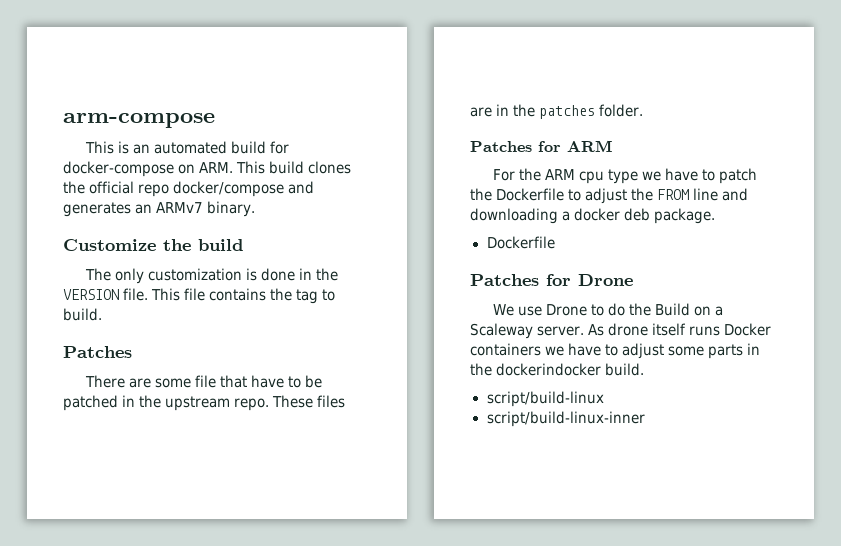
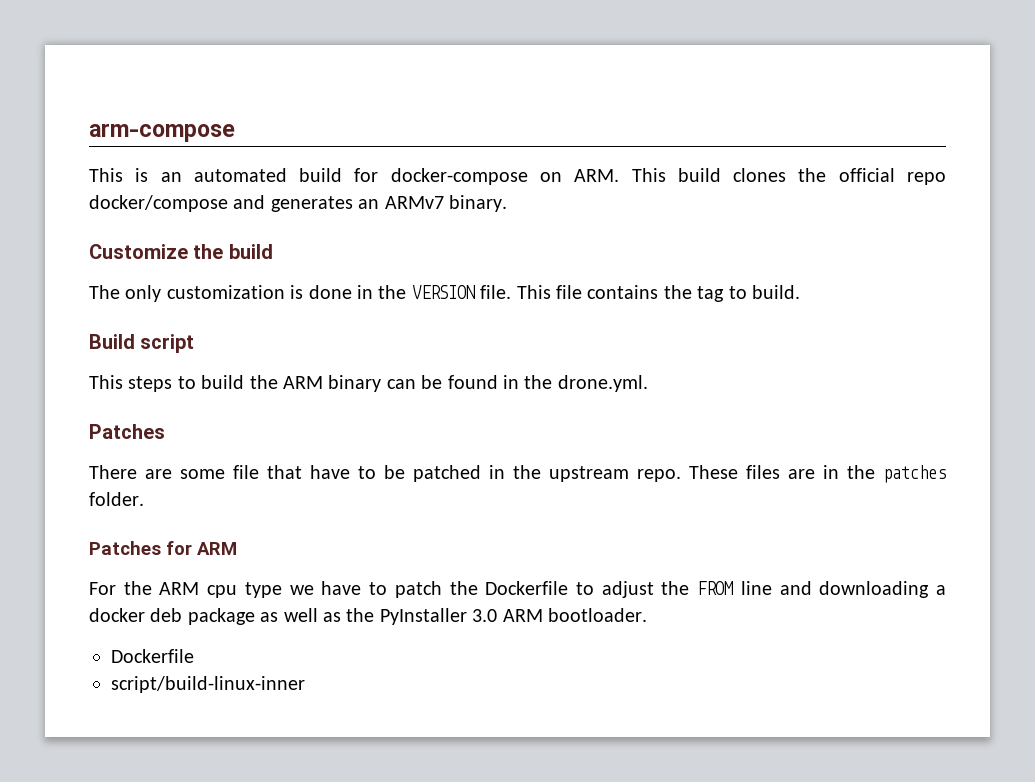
+ Build script
+ This steps to build the ARM binary can be found in the drone.yml.
- For the ARM cpu type we have to patch the Dockerfile to adjust the FROM line and downloading a docker deb package.
+ For the ARM cpu type we have to patch the Dockerfile to adjust the FROM line and downloading a docker deb package as well as the PyInstaller 3.0 ARM bootloader.
  Dockerfile
- Patches for Drone
- We use Drone to do the Build on a Scaleway server. As drone itself runs Docker containers we have to adjust some parts in the dockerindocker build.
- script/build-linux

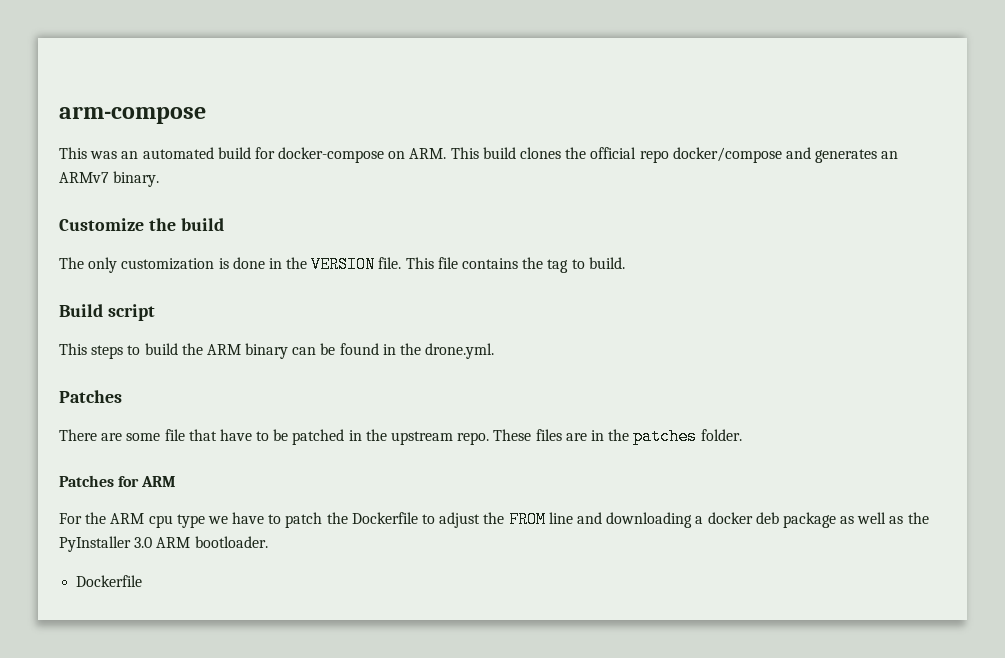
- This is an automated build for docker-compose on ARM. This build clones the official repo docker/compose and generates an ARMv7 binary.
+ This was an automated build for docker-compose on ARM. This build clones the official repo docker/compose and generates an ARMv7 binary.
- script/build-linux-inner

